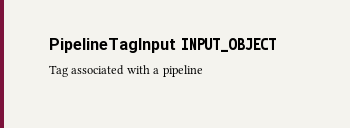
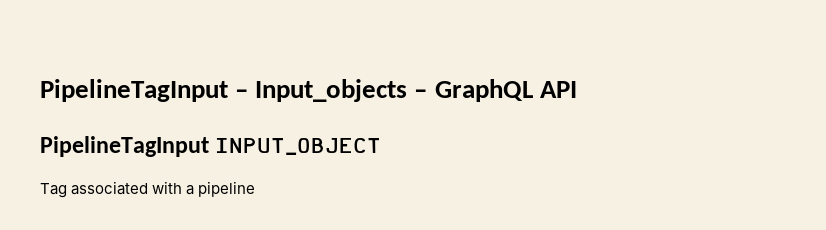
+ PipelineTagInput – Input_objects – GraphQL API

